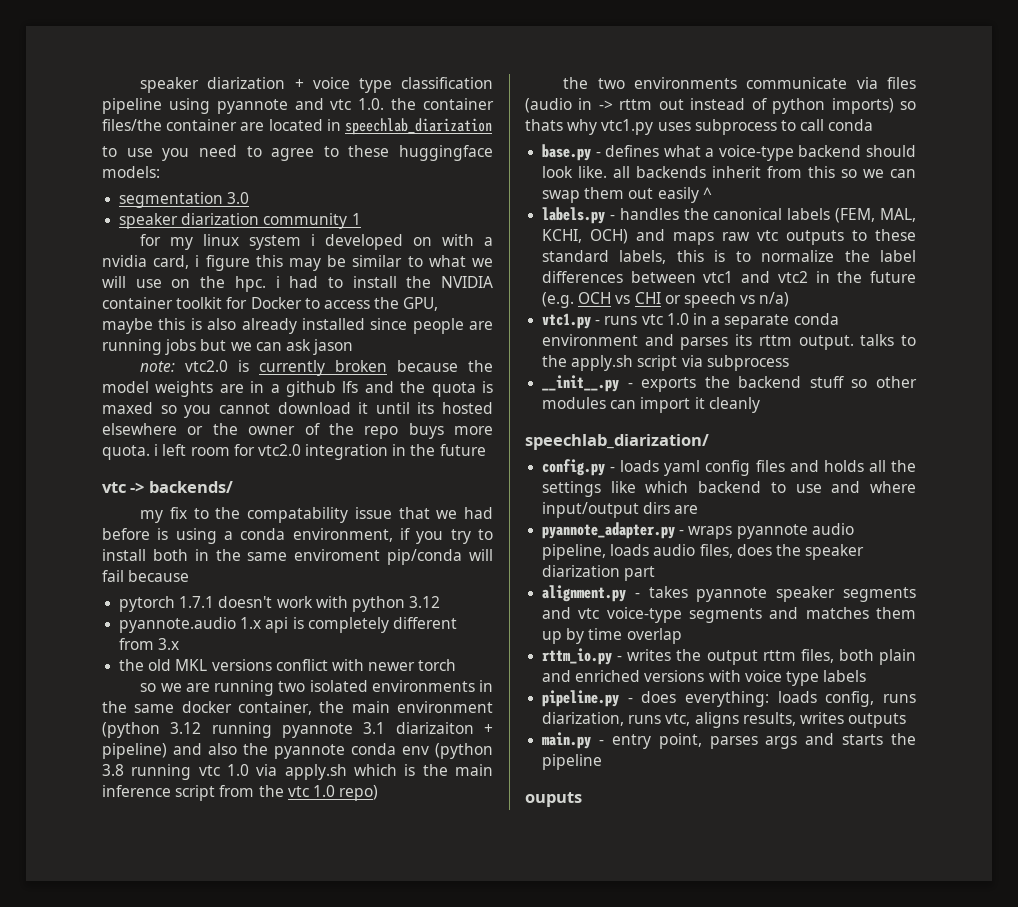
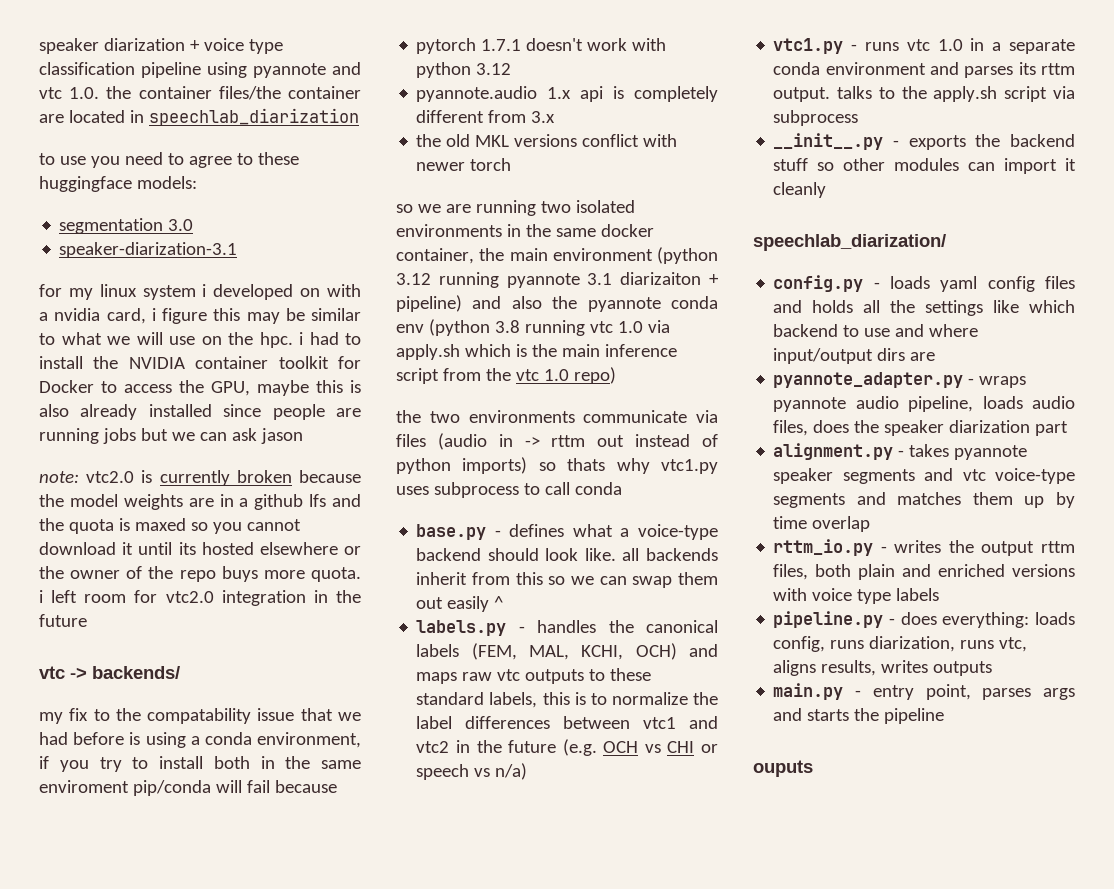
- speaker diarization community 1
+ speaker-diarization-3.1

